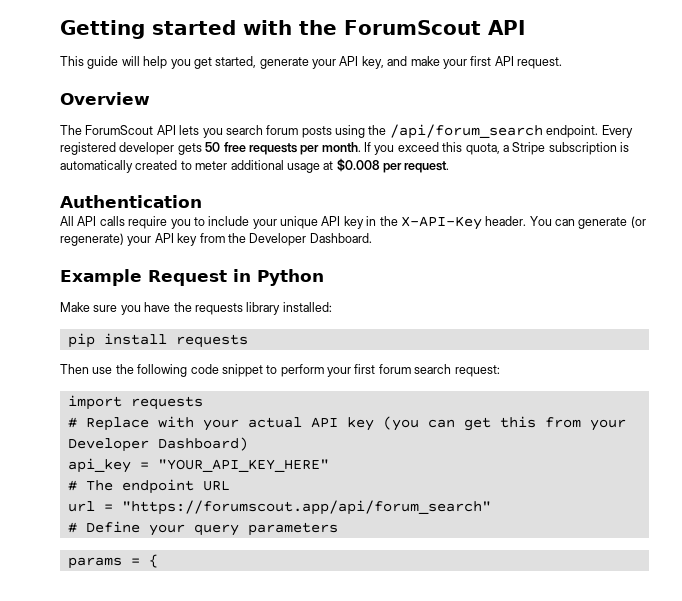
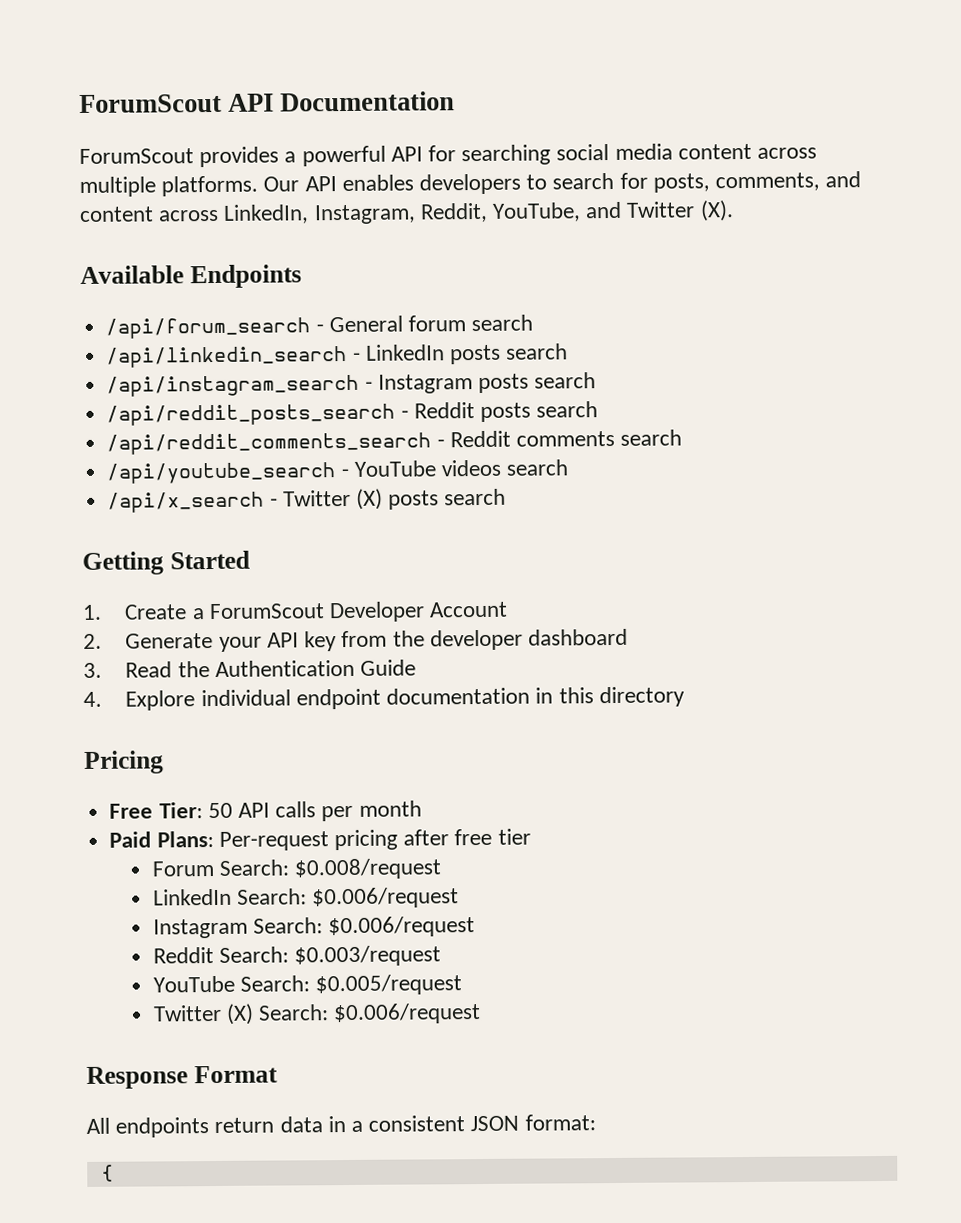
- Getting started with the ForumScout API
- This guide will help you get started, generate your API key, and make your first API request.
- Overview
- The ForumScout API lets you search forum posts using the /api/forum_search endpoint. Every registered developer gets 50 free requests per month. If you exceed this quota, a Stripe subscription is automatically created to meter additional usage at $0.008 per request.
- Authentication
- All API calls require you to include your unique API key in the X-API-Key header. You can generate (or regenerate) your API key from the Developer Dashboard.
- Example Request in Python
- Make sure you have the requests library installed:
- pip install requests
- Then use the following code snippet to perform your first forum search request:
- import requests
- # Replace with your actual API key (you can get this from your Developer Dashboard)
- api_key = "YOUR_API_KEY_HERE"
- # The endpoint URL
- url = "https://forumscout.app/api/forum_search"
- # Define your query parameters
- params = {
+ ForumScout API Documentation
+ ForumScout provides a powerful API for searching social media content across multiple platforms. Our API enables developers to search for posts, comments, and content across LinkedIn, Instagram, Reddit, YouTube, and Twitter (X).
+ Available Endpoints
+ /api/forum_search - General forum search
+ /api/linkedin_search - LinkedIn posts search
+ /api/instagram_search - Instagram posts search
+ /api/reddit_posts_search - Reddit posts search
+ /api/reddit_comments_search - Reddit comments search
+ /api/youtube_search - YouTube videos search
+ /api/x_search - Twitter (X) posts search
+ Getting Started
+ 1. Create a ForumScout Developer Account
+ 2. Generate your API key from the developer dashboard
+ 3. Read the Authentication Guide
+ 4. Explore individual endpoint documentation in this directory
+ Pricing
+ Free Tier: 50 API calls per month
+ Paid Plans: Per-request pricing after free tier
+ Forum Search: $0.008/request
+ LinkedIn Search: $0.006/request
+ Instagram Search: $0.006/request
+ Reddit Search: $0.003/request
+ YouTube Search: $0.005/request
+ Twitter (X) Search: $0.006/request
+ Response Format
+ All endpoints return data in a consistent JSON format:
+ {

